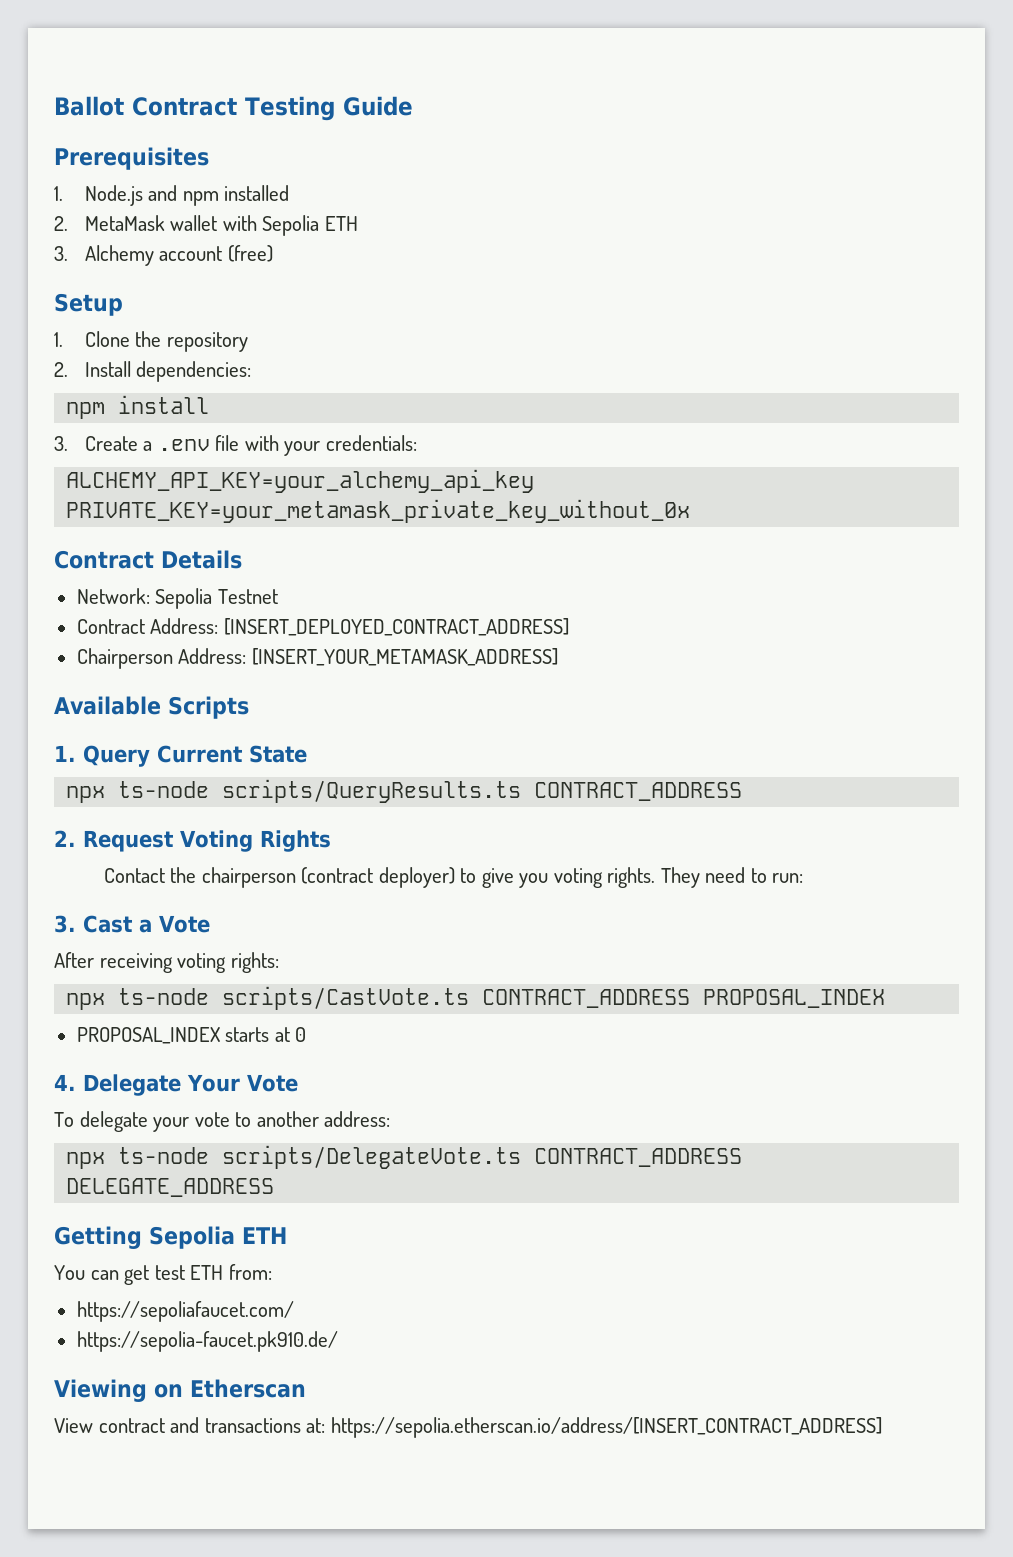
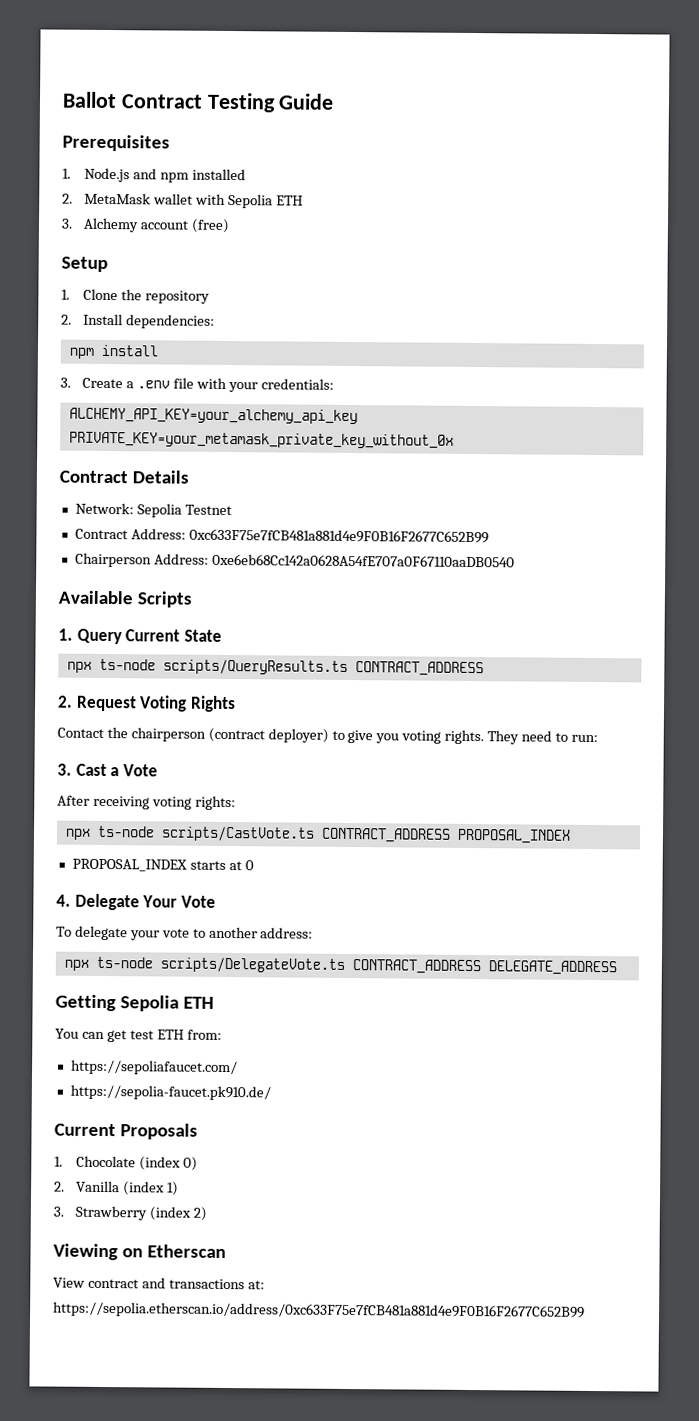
- Contract Address: [INSERT_DEPLOYED_CONTRACT_ADDRESS]
+ Contract Address: 0xc633F75e7fCB481a881d4e9F0B16F2677C652B99
- Chairperson Address: [INSERT_YOUR_METAMASK_ADDRESS]
+ Chairperson Address: 0xe6eb68Cc142a0628A54fE707a0F67110aaDB0540
+ Current Proposals
+ 1. Chocolate (index 0)
+ 2. Vanilla (index 1)
+ 3. Strawberry (index 2)
- View contract and transactions at: https://sepolia.etherscan.io/address/[INSERT_CONTRACT_ADDRESS]
+ View contract and transactions at: https://sepolia.etherscan.io/address/0xc633F75e7fCB481a881d4e9F0B16F2677C652B99

